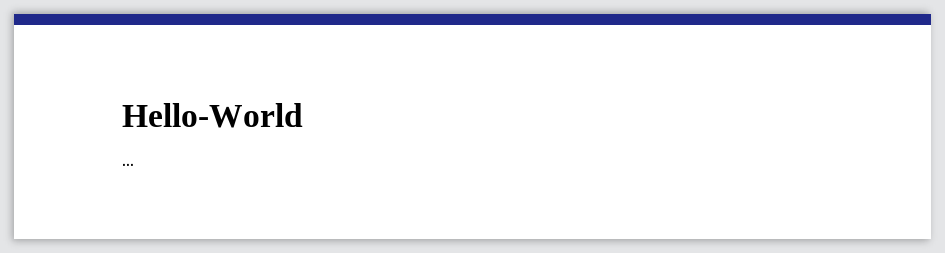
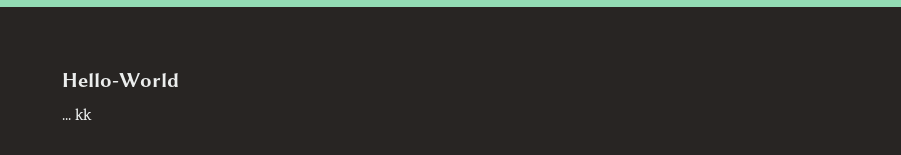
- ...
+ ... kk

